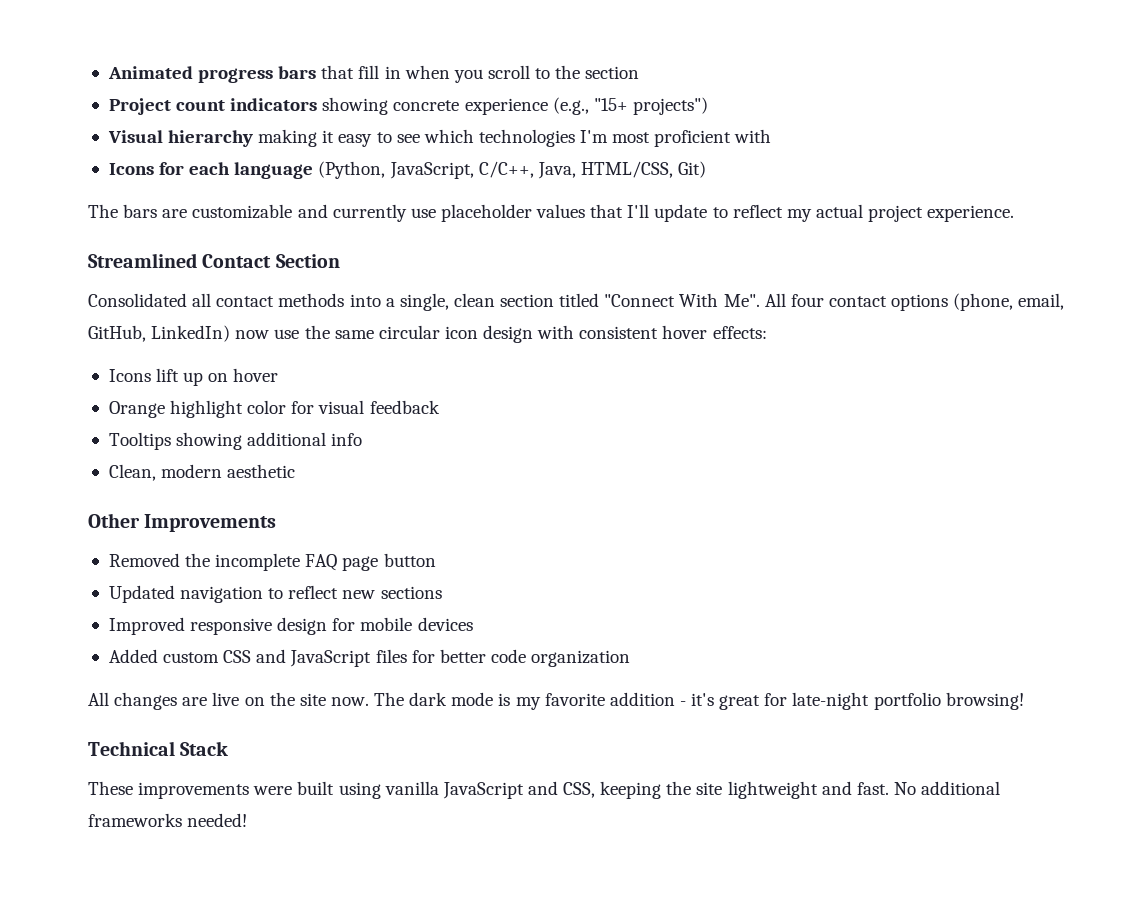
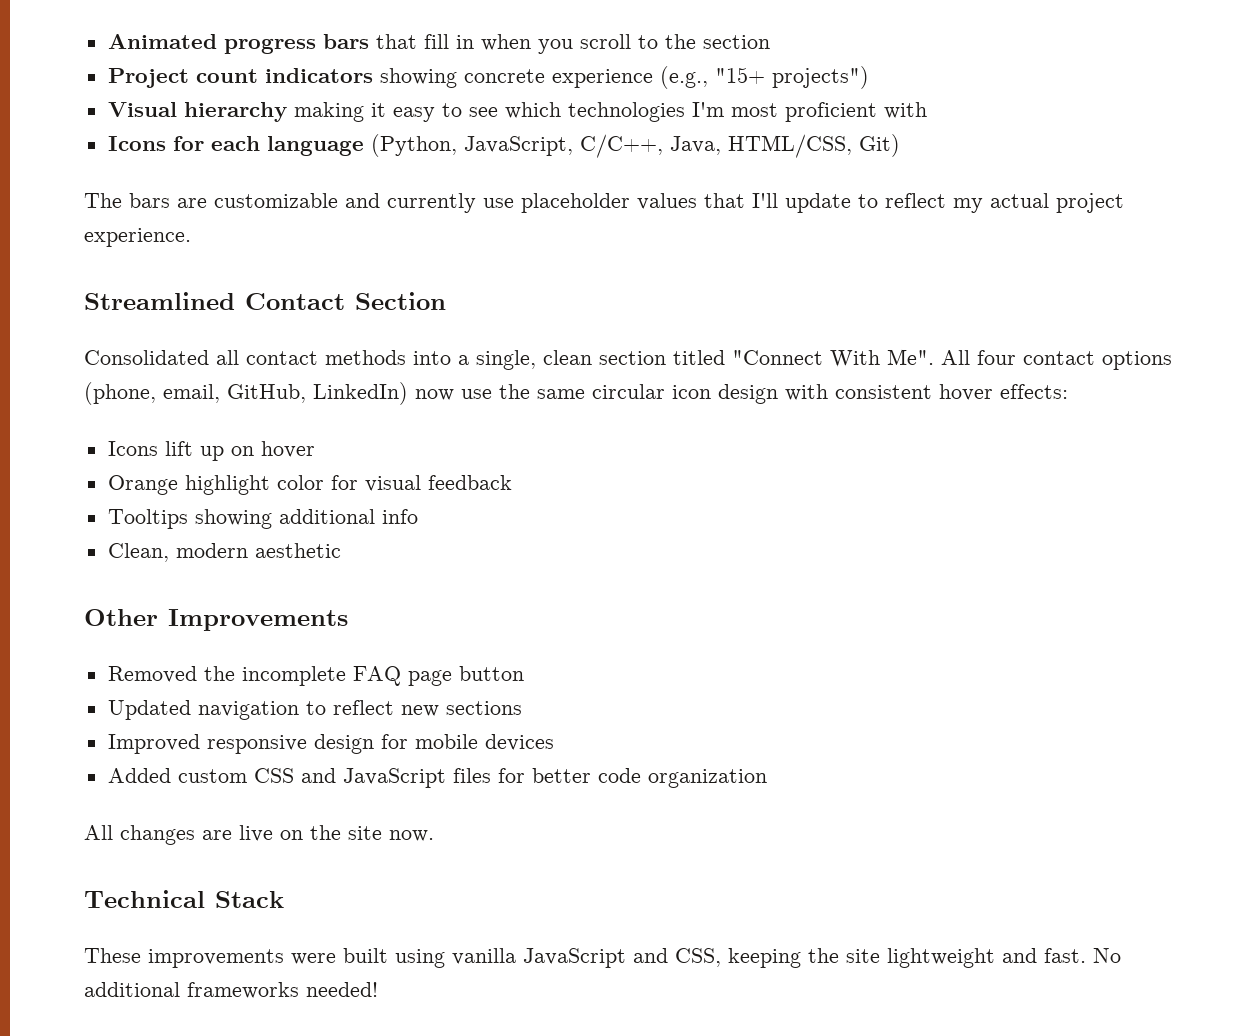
- The dark mode is my favorite addition - it's great for late-night portfolio browsing!

